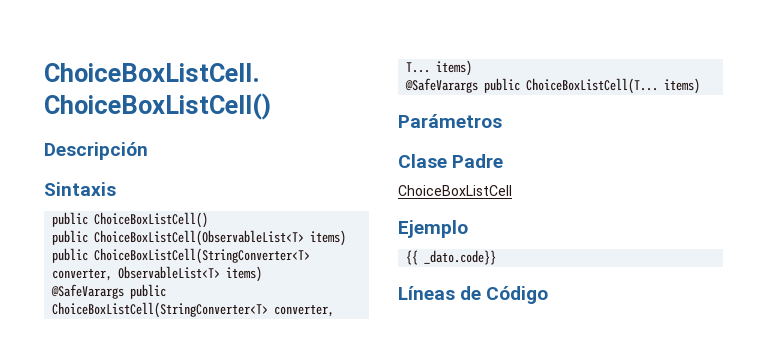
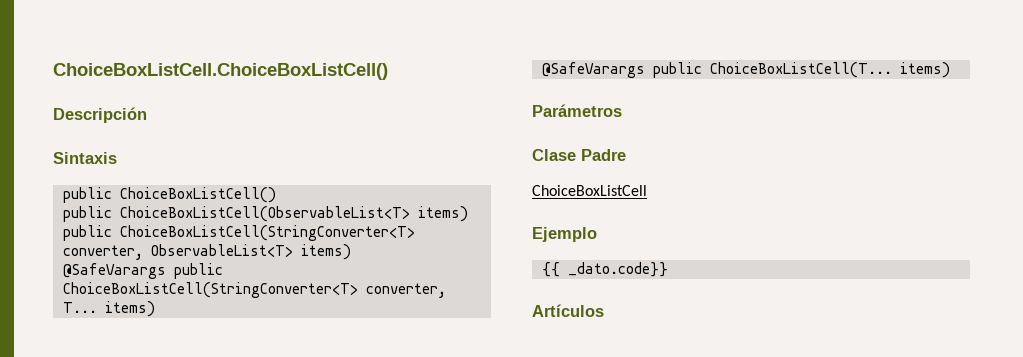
- Líneas de Código
+ Artículos

